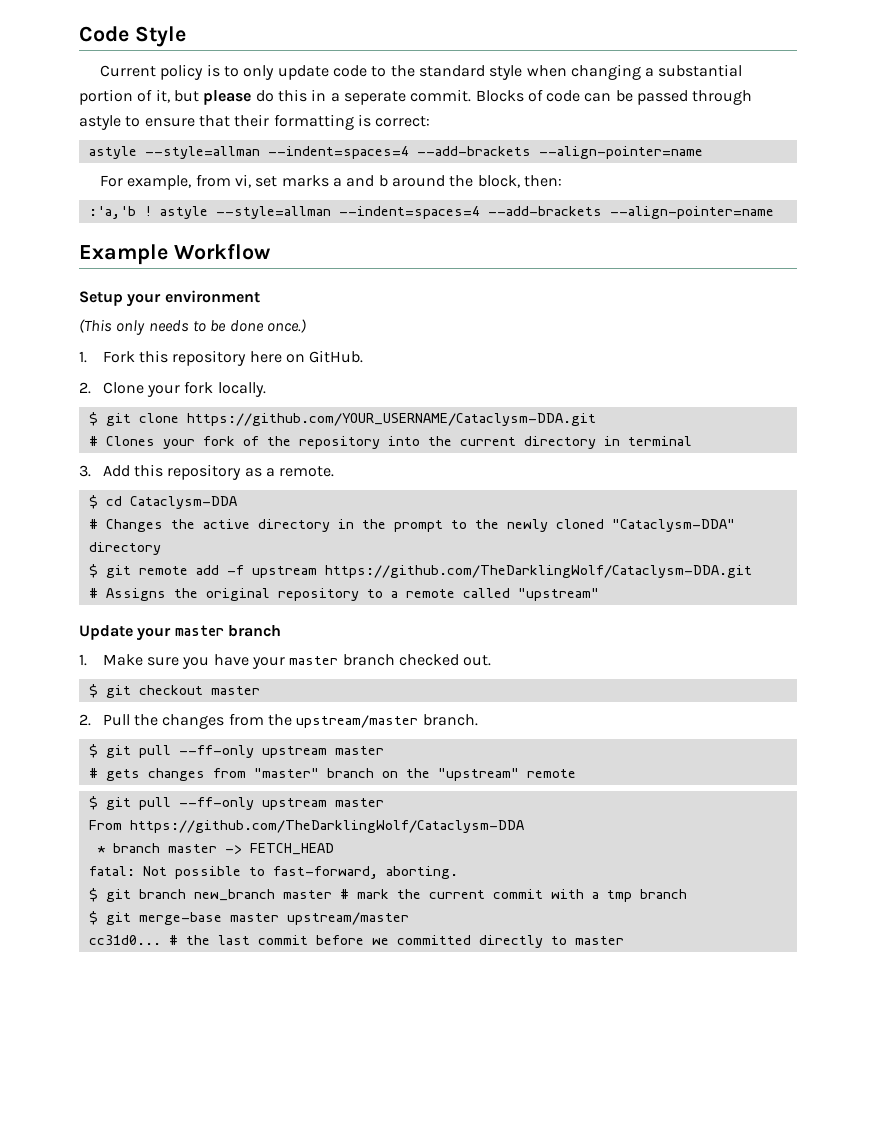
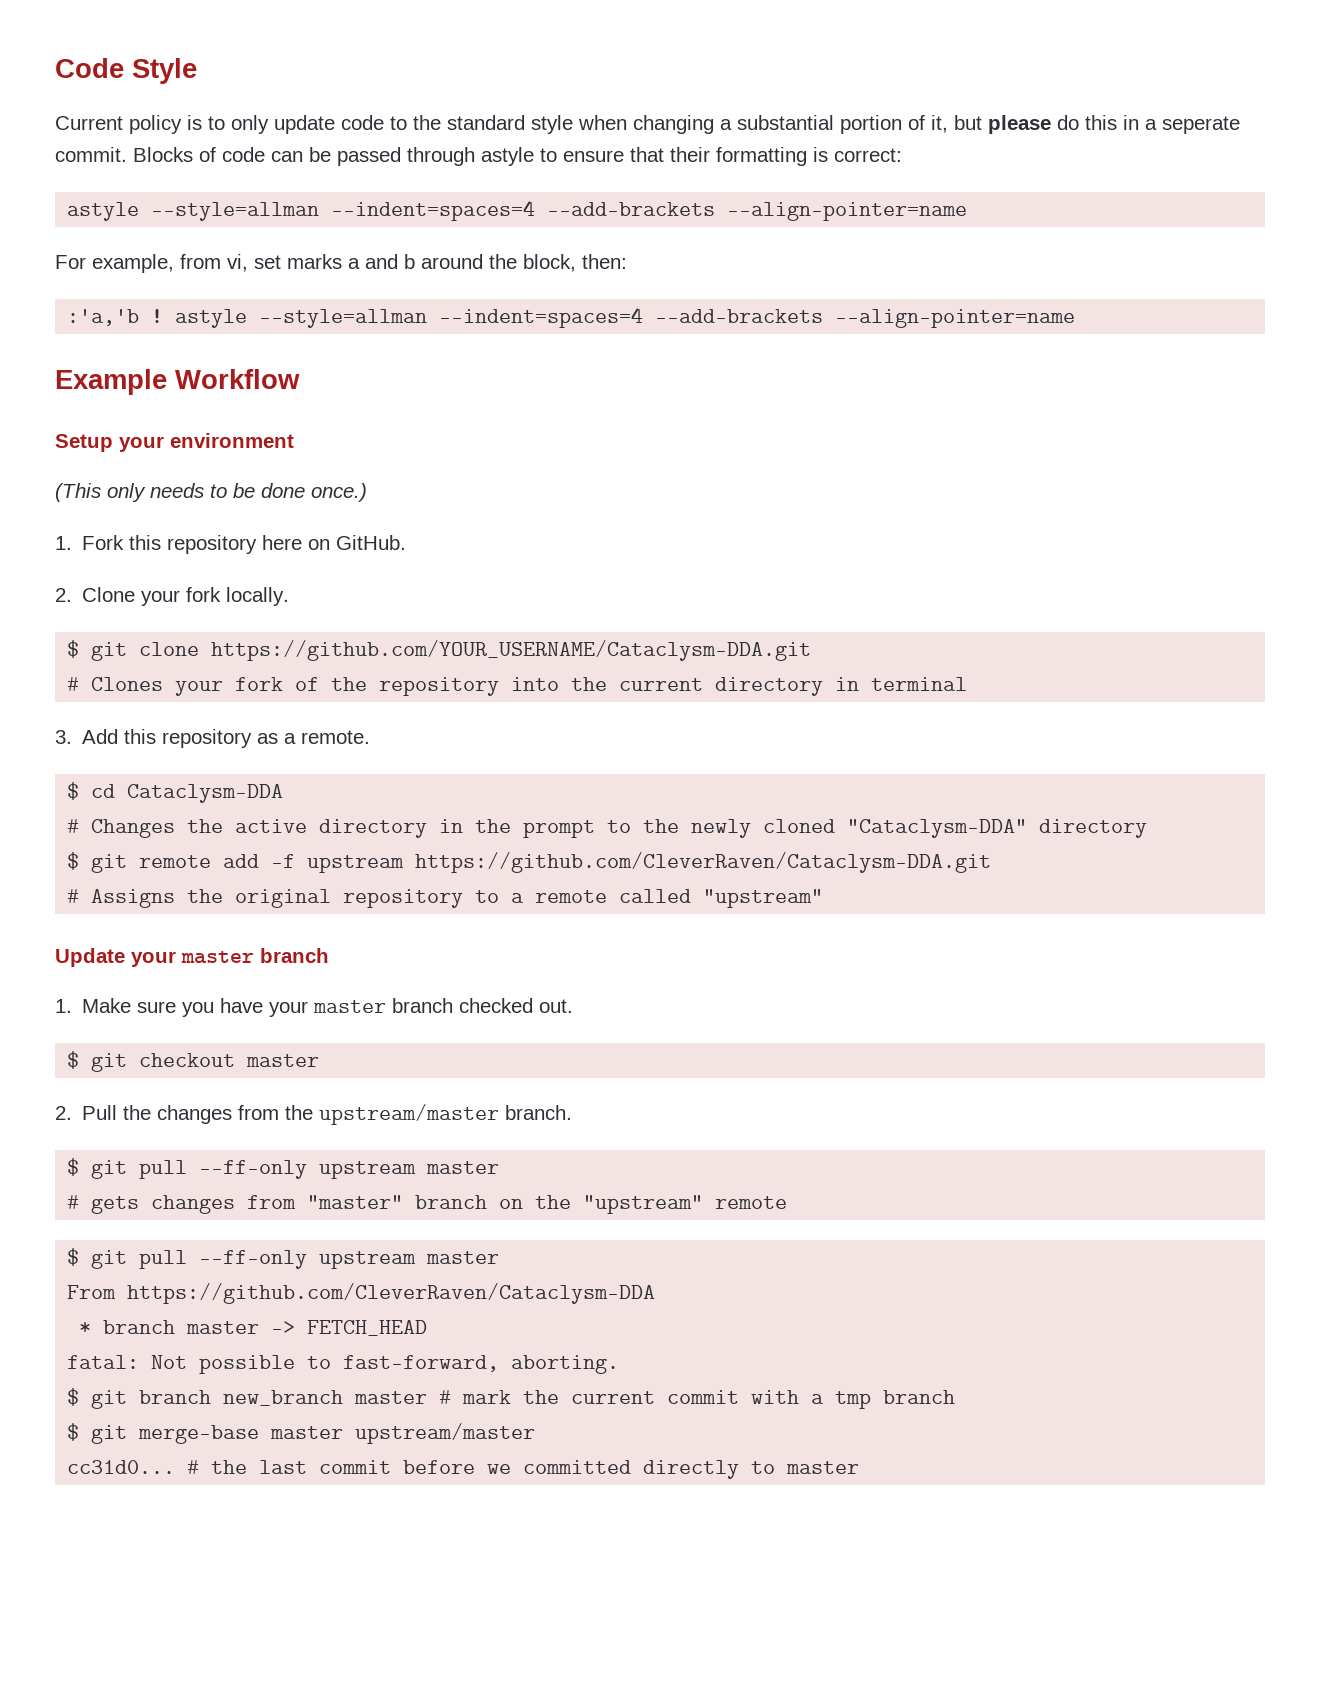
- $ git remote add -f upstream https://github.com/TheDarklingWolf/Cataclysm-DDA.git
+ $ git remote add -f upstream https://github.com/CleverRaven/Cataclysm-DDA.git
- From https://github.com/TheDarklingWolf/Cataclysm-DDA
+ From https://github.com/CleverRaven/Cataclysm-DDA

